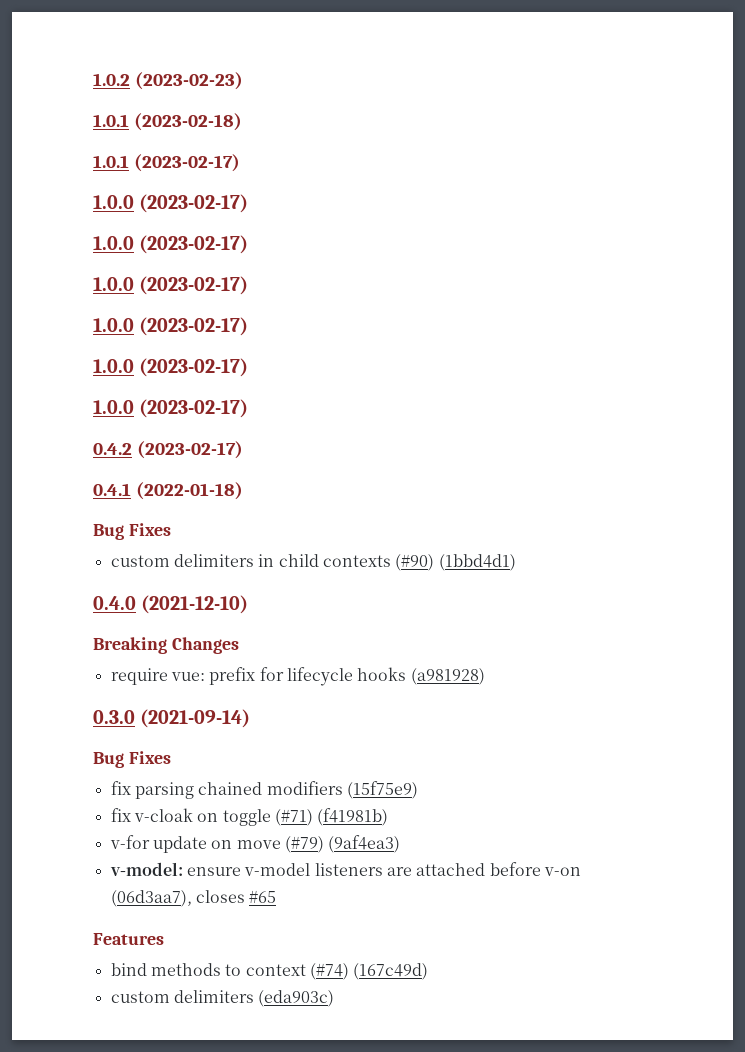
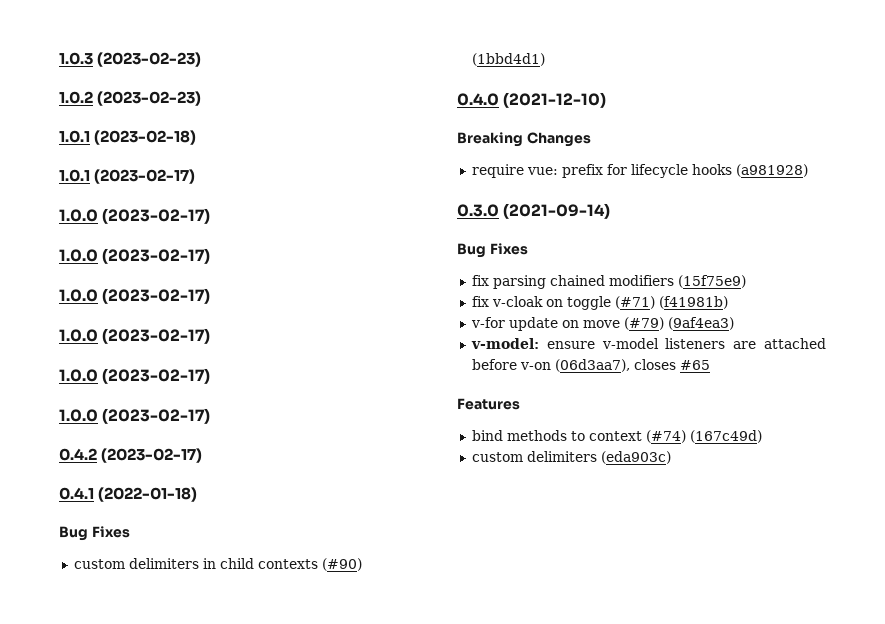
+ 1.0.3 (2023-02-23)

